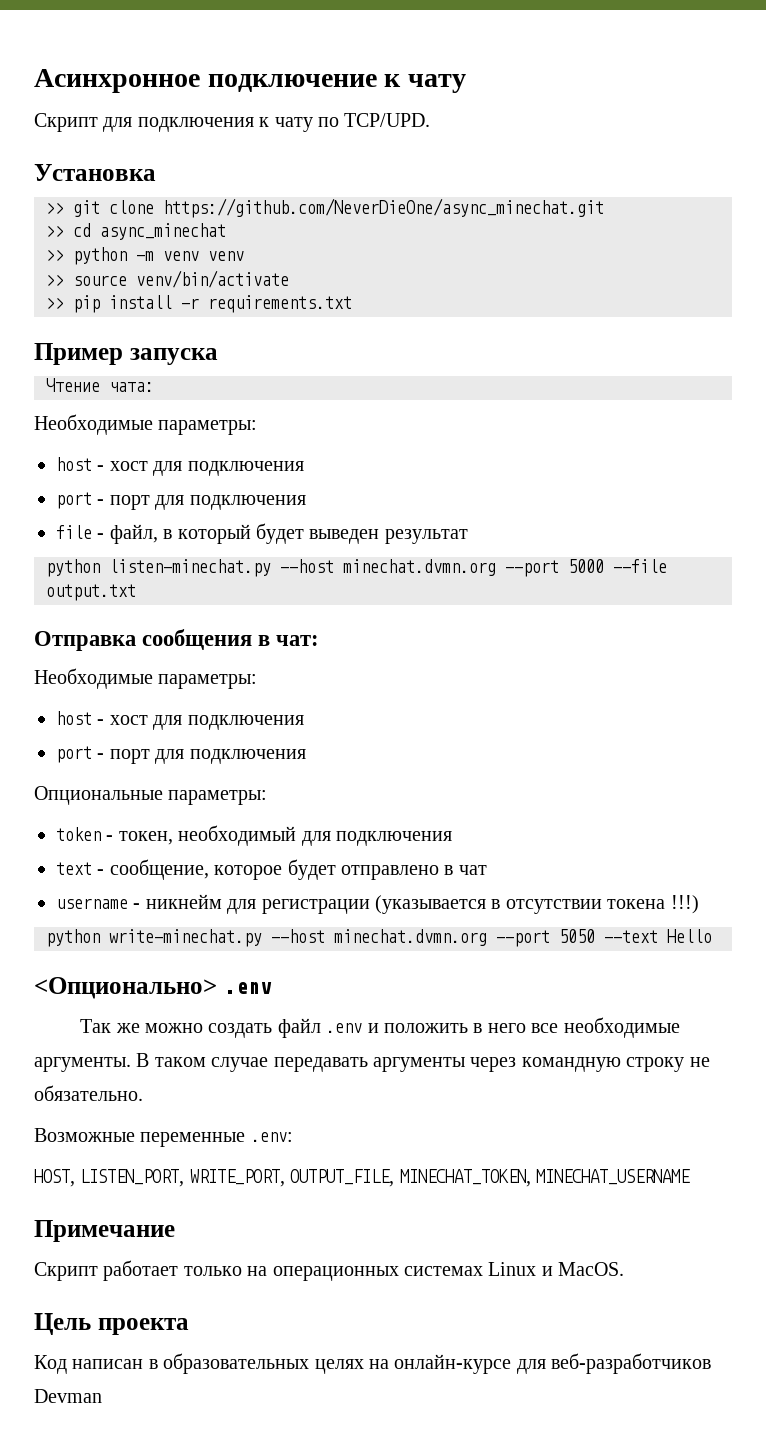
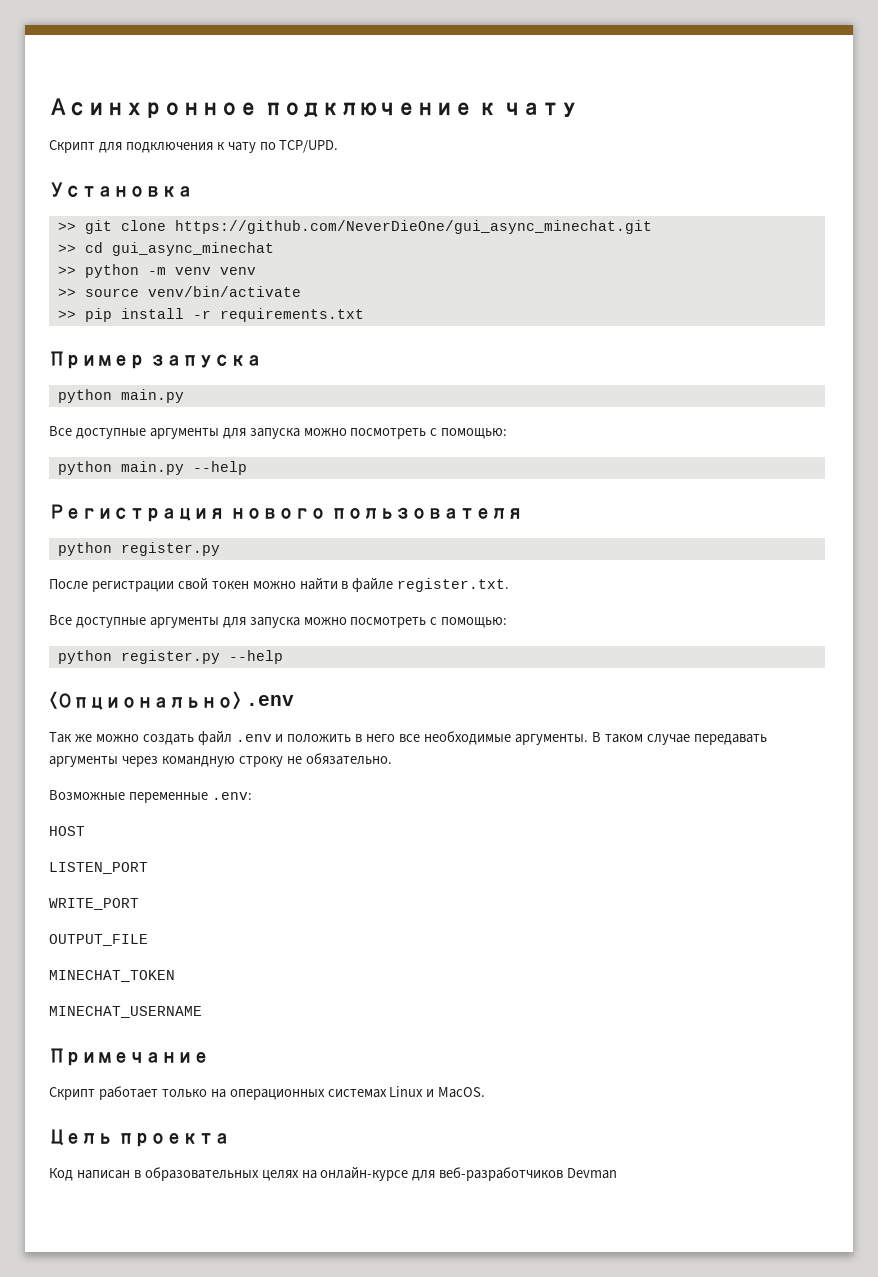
- >> git clone https://github.com/NeverDieOne/async_minechat.git
+ >> git clone https://github.com/NeverDieOne/gui_async_minechat.git
- >> cd async_minechat
+ >> cd gui_async_minechat
  Пример запуска
- Чтение чата:
- Необходимые параметры:
- host - хост для подключения
- port - порт для подключения
- file - файл, в который будет выведен результат
- python listen-minechat.py --host minechat.dvmn.org --port 5000 --file output.txt
- Отправка сообщения в чат:
- Необходимые параметры:
- host - хост для подключения
- port - порт для подключения
- Опциональные параметры:
- token - токен, необходимый для подключения
- text - сообщение, которое будет отправлено в чат
- username - никнейм для регистрации (указывается в отсутствии токена !!!)
- python write-minechat.py --host minechat.dvmn.org --port 5050 --text Hello
+ python main.py
+ Все доступные аргументы для запуска можно посмотреть с помощью:
+ python main.py --help
+ Регистрация нового пользователя
+ python register.py
+ После регистрации свой токен можно найти в файле register.txt.
+ Все доступные аргументы для запуска можно посмотреть с помощью:
+ python register.py --help
- HOST, LISTEN_PORT, WRITE_PORT, OUTPUT_FILE, MINECHAT_TOKEN, MINECHAT_USERNAME
+ HOST
+ LISTEN_PORT
+ WRITE_PORT
+ OUTPUT_FILE
+ MINECHAT_TOKEN
+ MINECHAT_USERNAME

